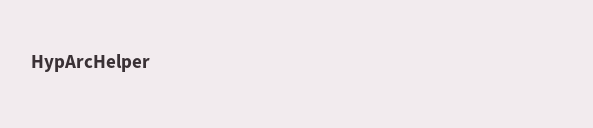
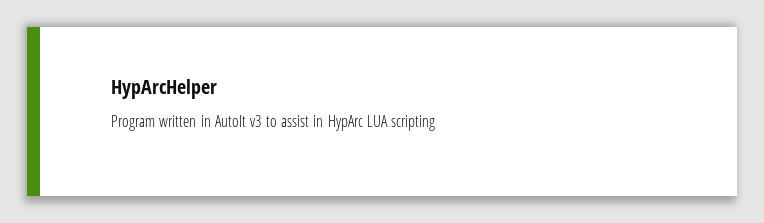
+ Program written in AutoIt v3 to assist in HypArc LUA scripting

